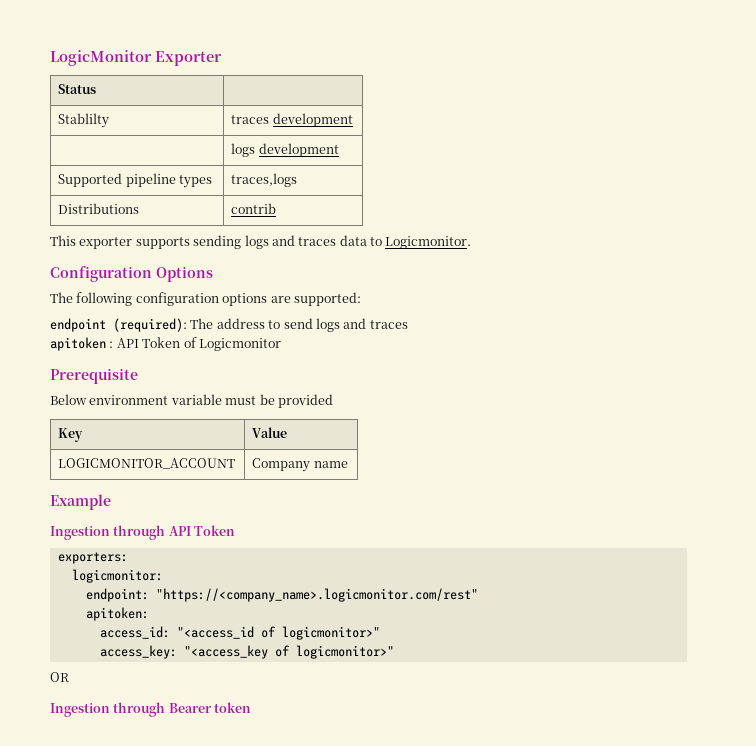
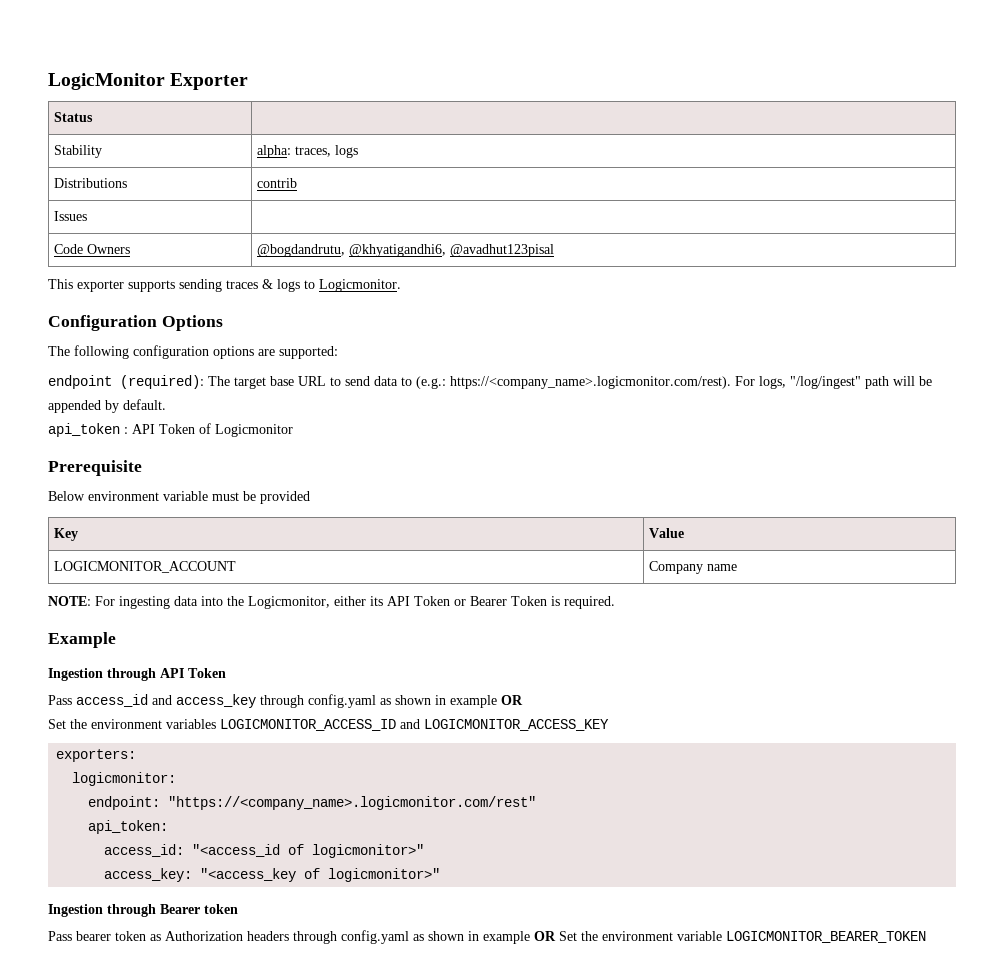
- Stablilty | traces development
- | logs development
- Supported pipeline types | traces,logs
+ Stability | alpha: traces, logs
  Distributions | contrib
+ Issues |
+ Code Owners | @bogdandrutu, @khyatigandhi6, @avadhut123pisal
- This exporter supports sending logs and traces data to Logicmonitor.
+ This exporter supports sending traces & logs to Logicmonitor.
- endpoint (required): The address to send logs and traces
- apitoken : API Token of Logicmonitor
+ endpoint (required): The target base URL to send data to (e.g.: https://<company_name>.logicmonitor.com/rest). For logs, "/log/ingest" path will be appended by default.
+ api_token : API Token of Logicmonitor
+ NOTE: For ingesting data into the Logicmonitor, either its API Token or Bearer Token is required.
+ Pass access_id and access_key through config.yaml as shown in example OR
+ Set the environment variables LOGICMONITOR_ACCESS_ID and LOGICMONITOR_ACCESS_KEY
- apitoken:
+ api_token:
- OR
+ Pass bearer token as Authorization headers through config.yaml as shown in example OR Set the environment variable LOGICMONITOR_BEARER_TOKEN

